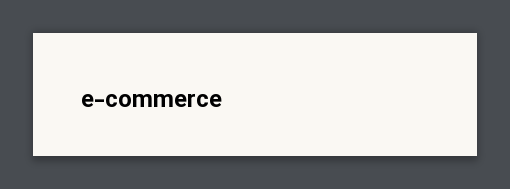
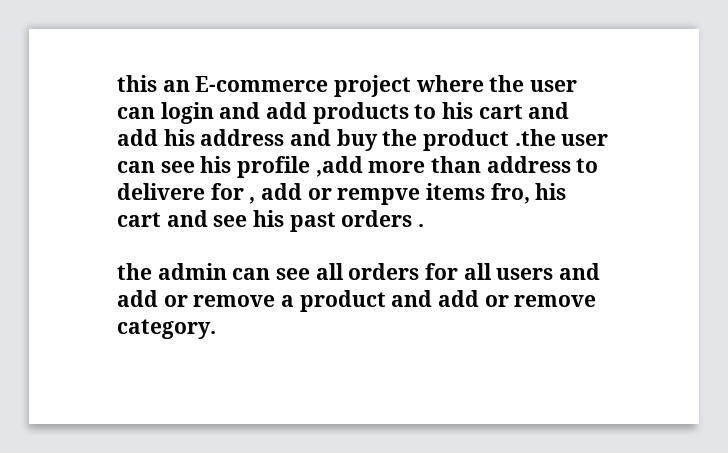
- e-commerce
+ this an E-commerce project where the user can login and add products to his cart and add his address and buy the product .the user can see his profile ,add more than address to delivere for , add or rempve items fro, his cart and see his past orders .
+ the admin can see all orders for all users and add or remove a product and add or remove category.

